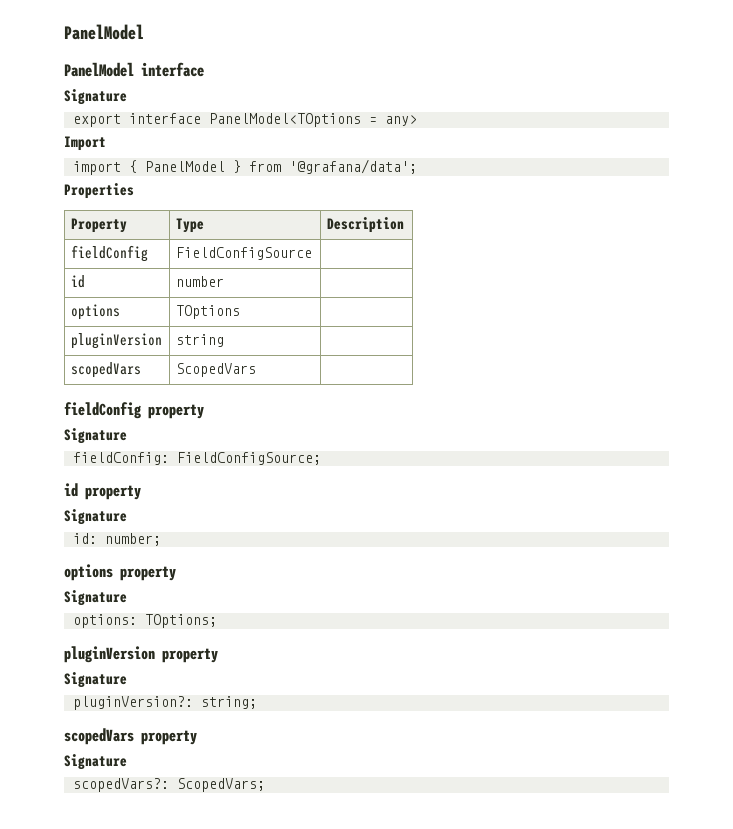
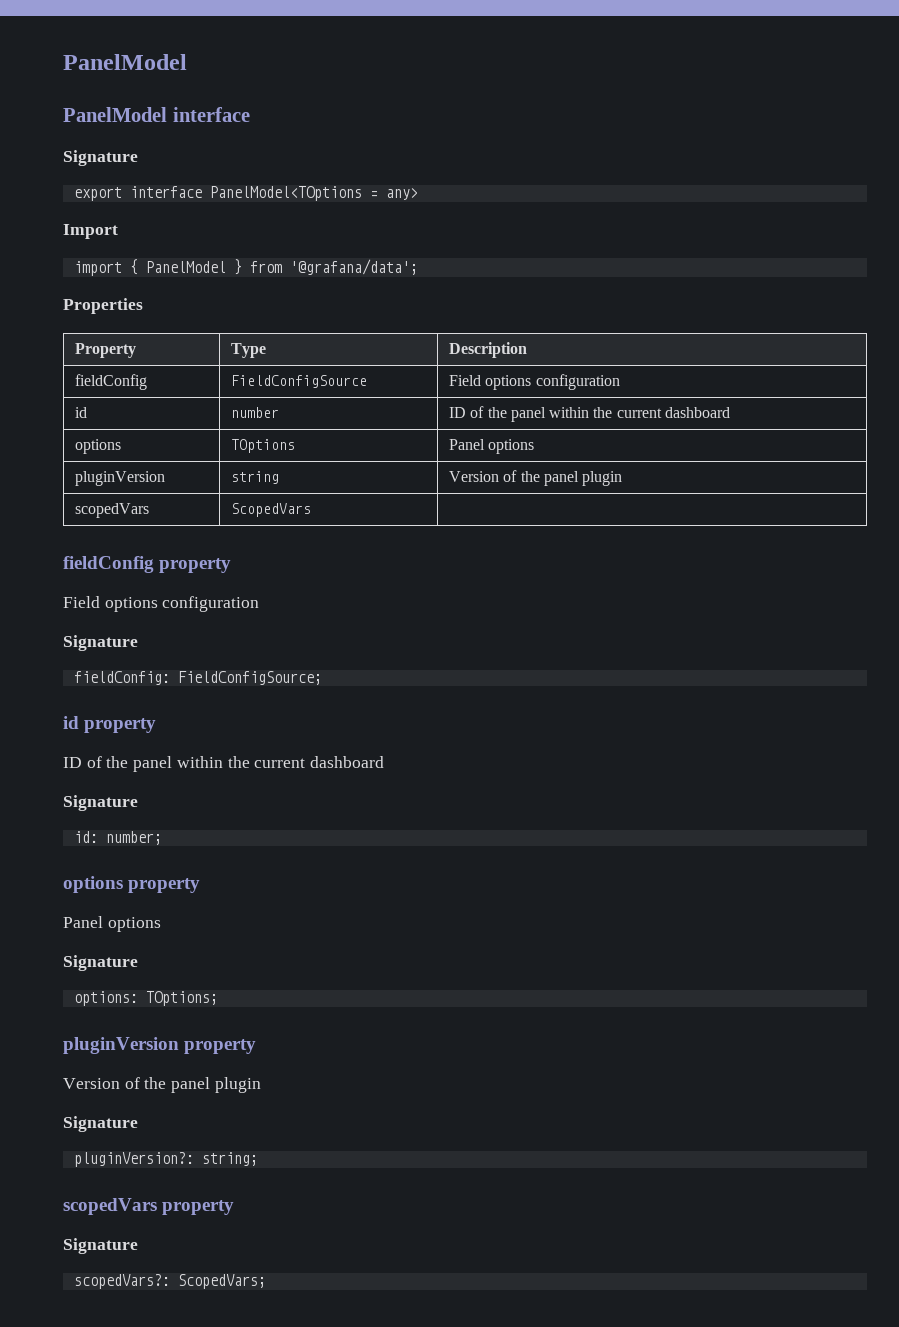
- fieldConfig | FieldConfigSource |
+ fieldConfig | FieldConfigSource | Field options configuration
- id | number |
+ id | number | ID of the panel within the current dashboard
- options | TOptions |
+ options | TOptions | Panel options
- pluginVersion | string |
+ pluginVersion | string | Version of the panel plugin
  fieldConfig property
+ Field options configuration
  id property
+ ID of the panel within the current dashboard
  options property
+ Panel options
  pluginVersion property
+ Version of the panel plugin

